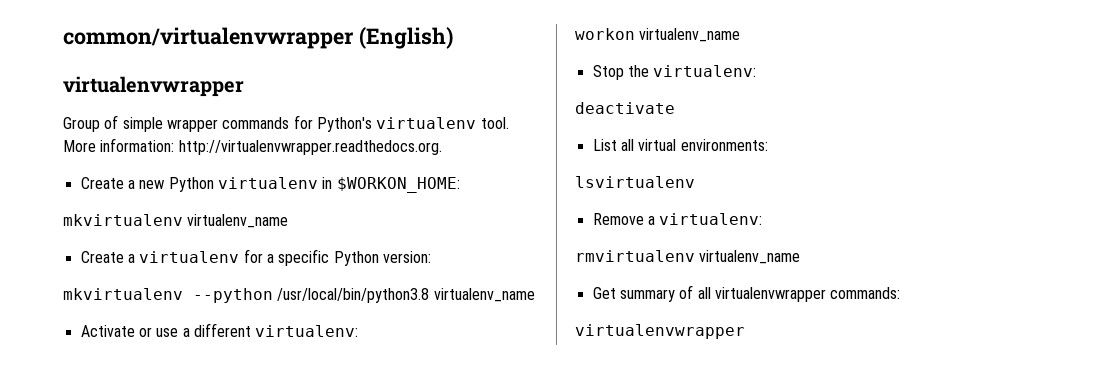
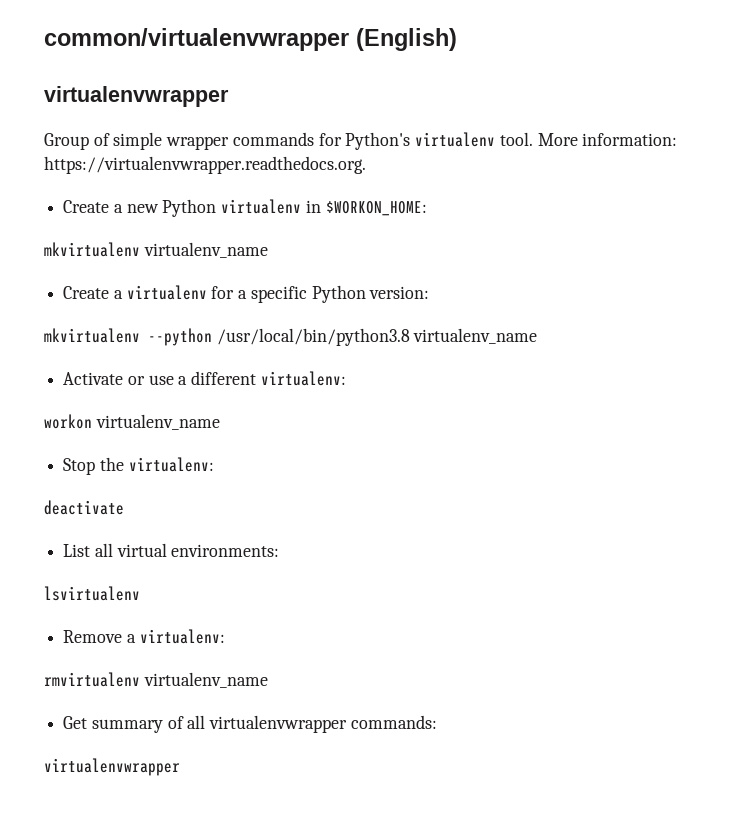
- More information: http://virtualenvwrapper.readthedocs.org.
+ More information: https://virtualenvwrapper.readthedocs.org.

